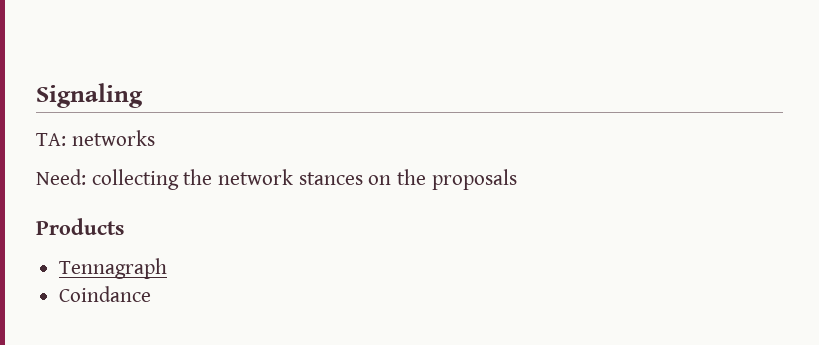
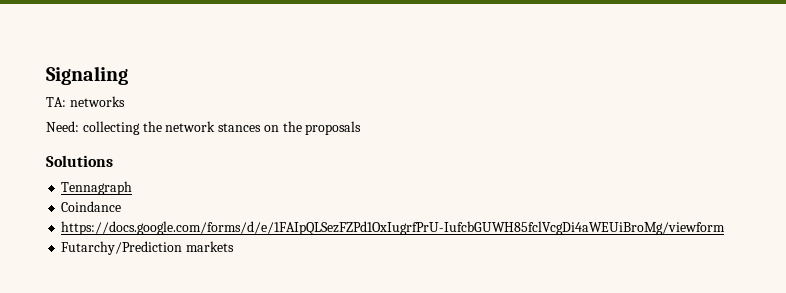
- Products
+ Solutions
+ https://docs.google.com/forms/d/e/1FAIpQLSezFZPd1OxIugrfPrU-IufcbGUWH85fclVcgDi4aWEUiBroMg/viewform
+ Futarchy/Prediction markets

